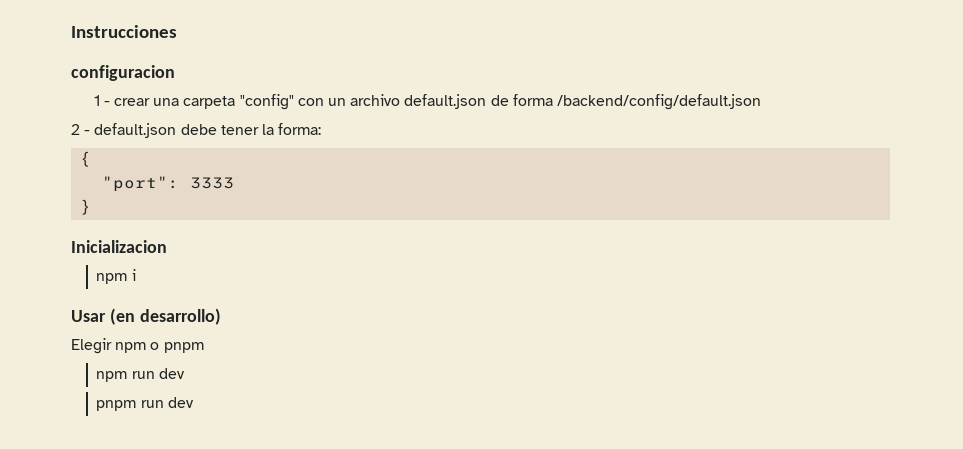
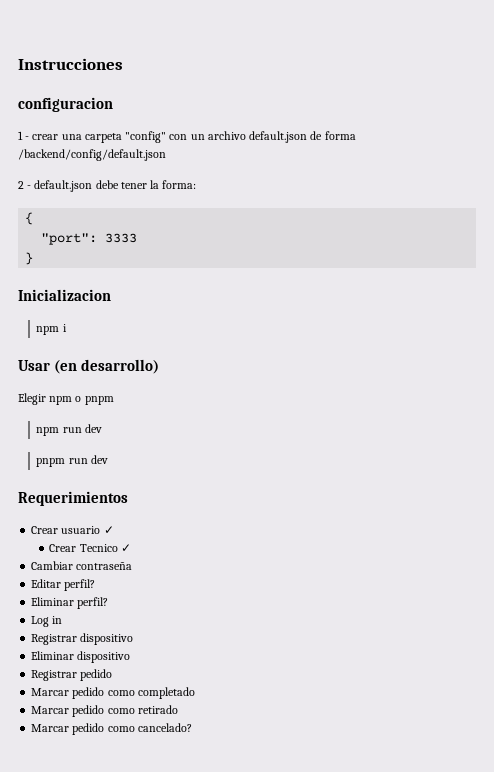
+ Requerimientos
+ Crear usuario ✓
+ Crear Tecnico ✓
+ Cambiar contraseña
+ Editar perfil?
+ Eliminar perfil?
+ Log in
+ Registrar dispositivo
+ Eliminar dispositivo
+ Registrar pedido
+ Marcar pedido como completado
+ Marcar pedido como retirado
+ Marcar pedido como cancelado?

